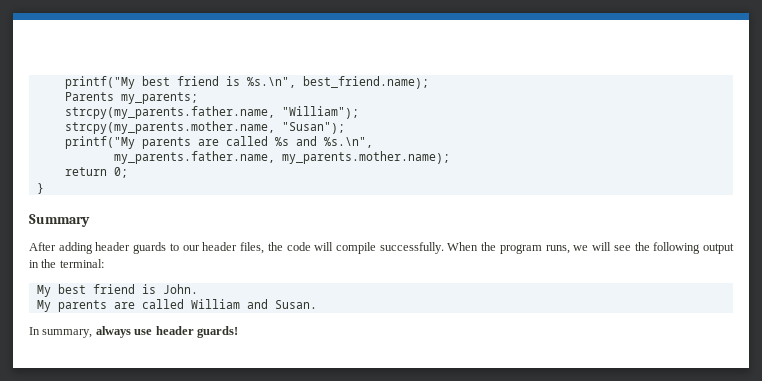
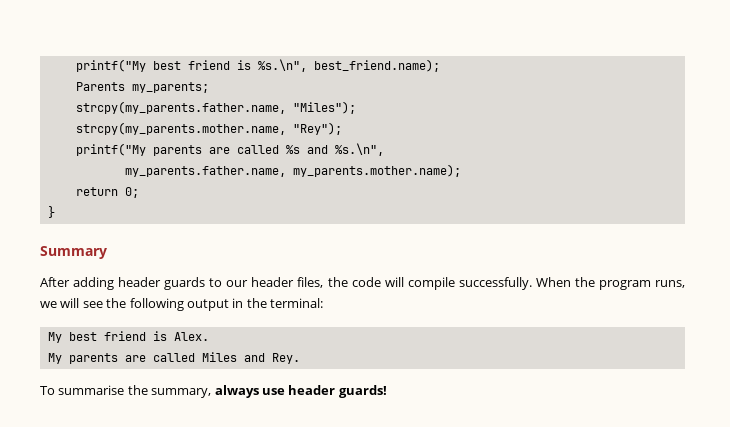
- strcpy(my_parents.father.name, "William");
+ strcpy(my_parents.father.name, "Miles");
- strcpy(my_parents.mother.name, "Susan");
+ strcpy(my_parents.mother.name, "Rey");
- My best friend is John.
+ My best friend is Alex.
- My parents are called William and Susan.
- In summary, always use header guards!
+ My parents are called Miles and Rey.
+ To summarise the summary, always use header guards!

